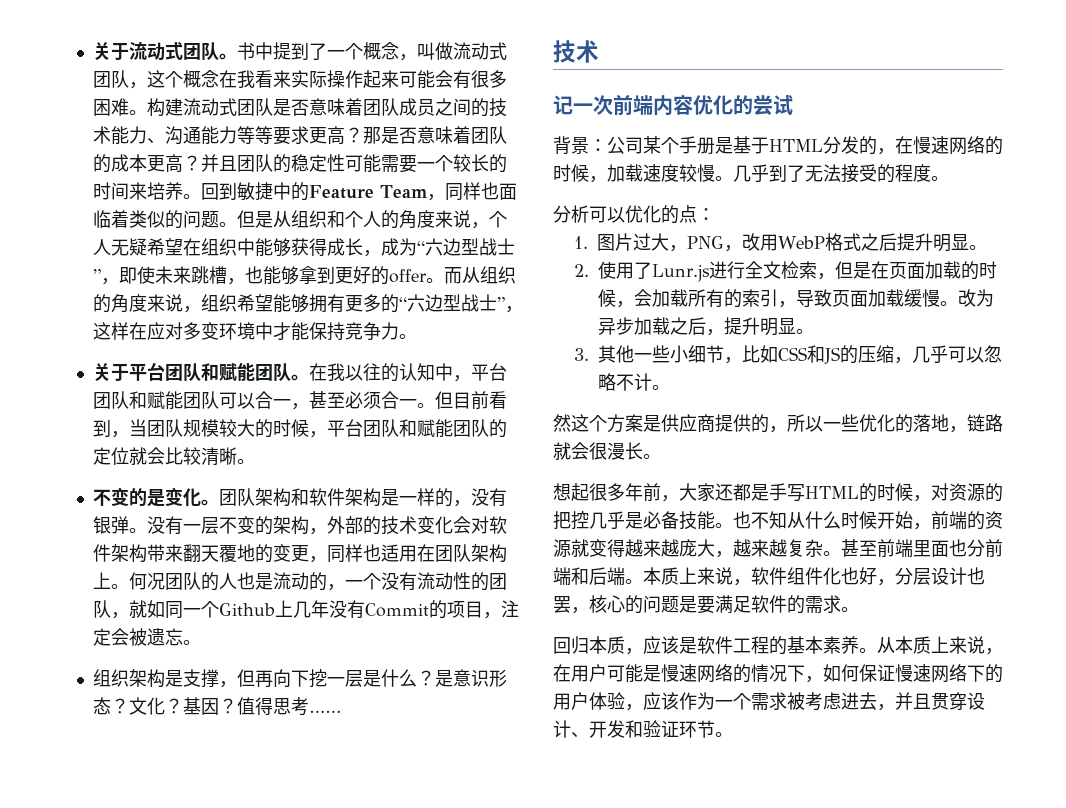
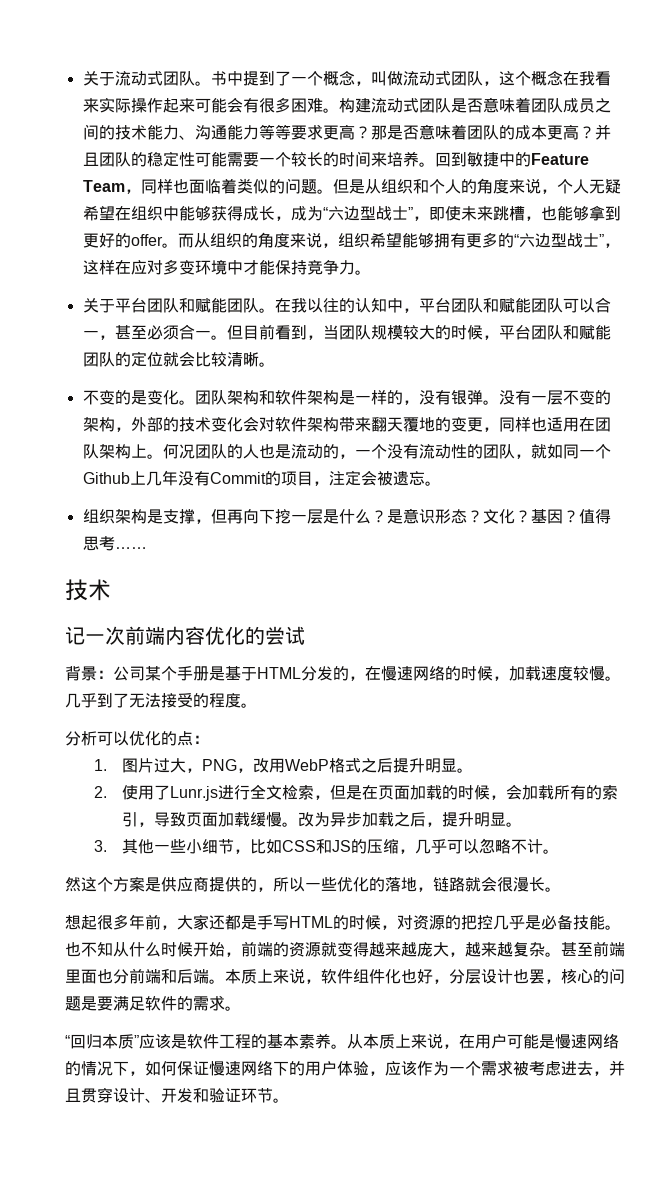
- 回归本质，应该是软件工程的基本素养。
+ “回归本质”应该是软件工程的基本素养。

